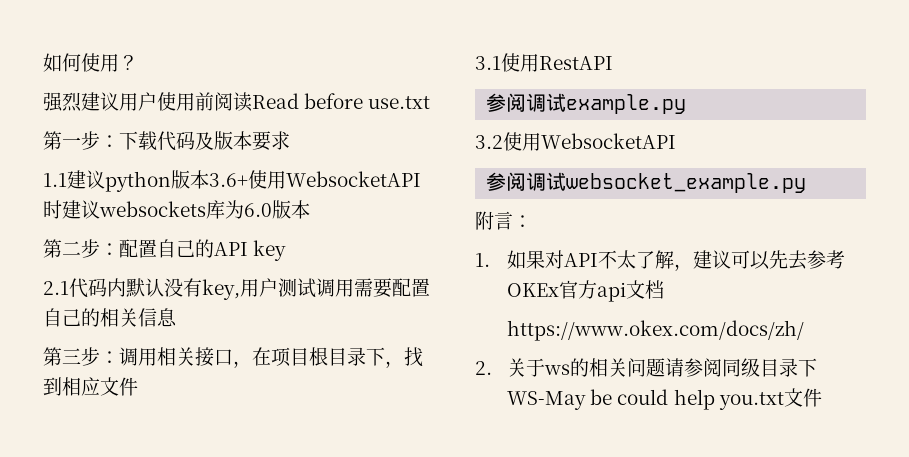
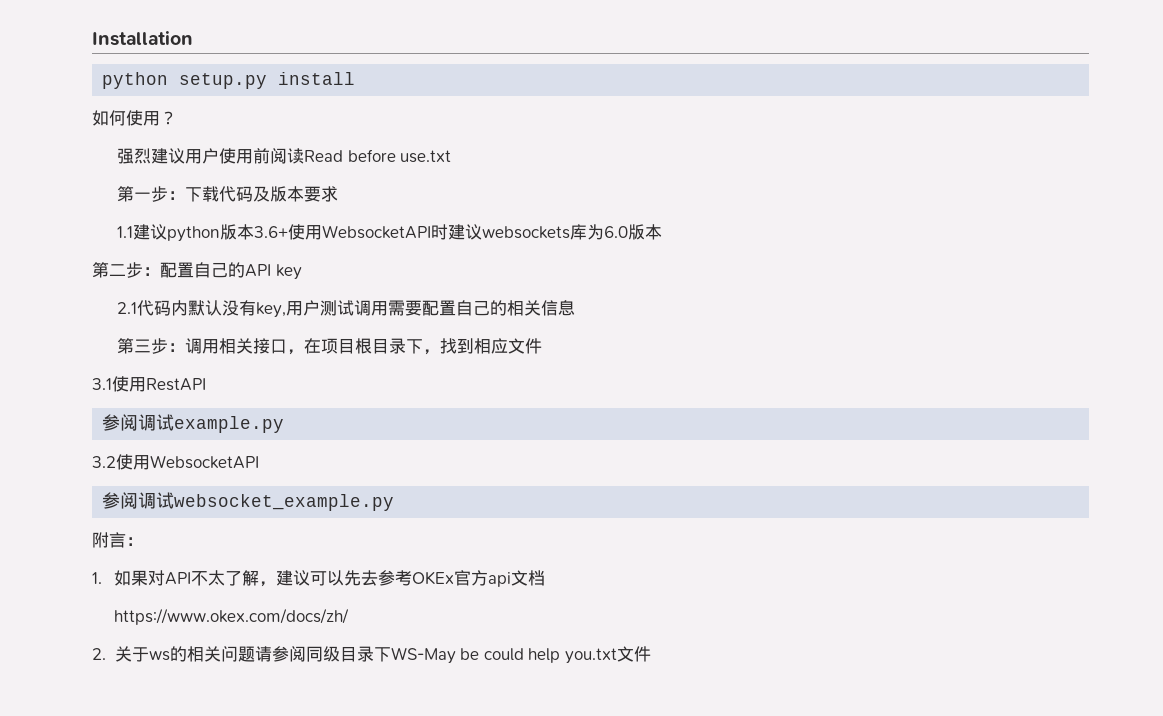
+ Installation
+ python setup.py install

